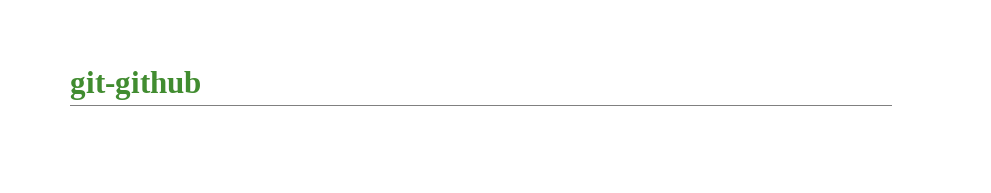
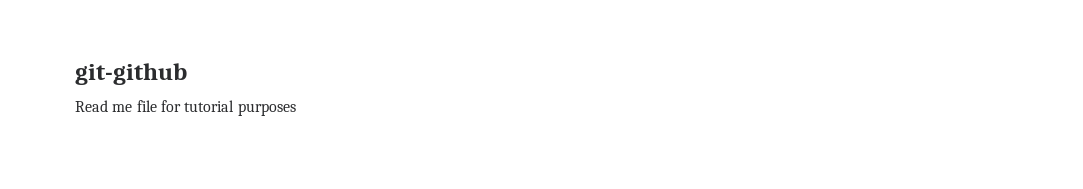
+ Read me file for tutorial purposes

